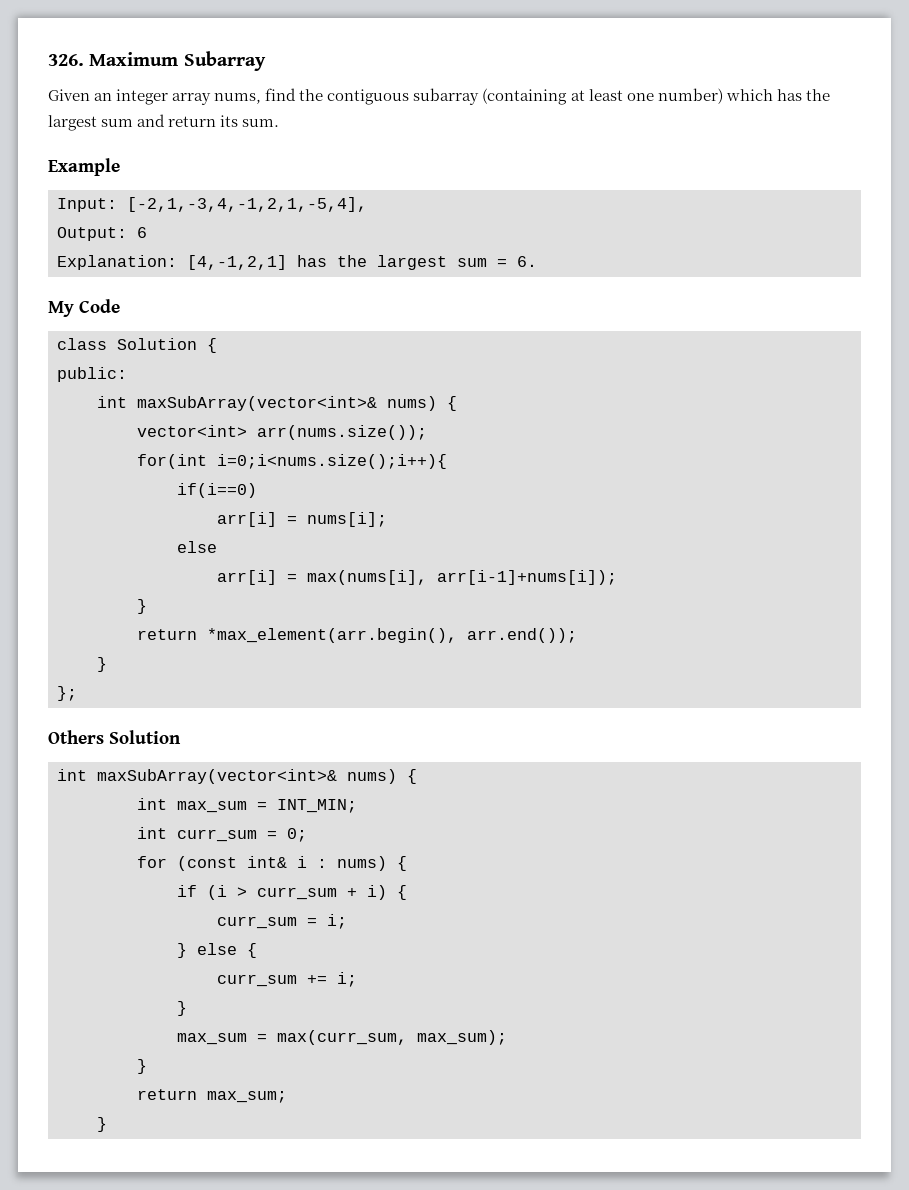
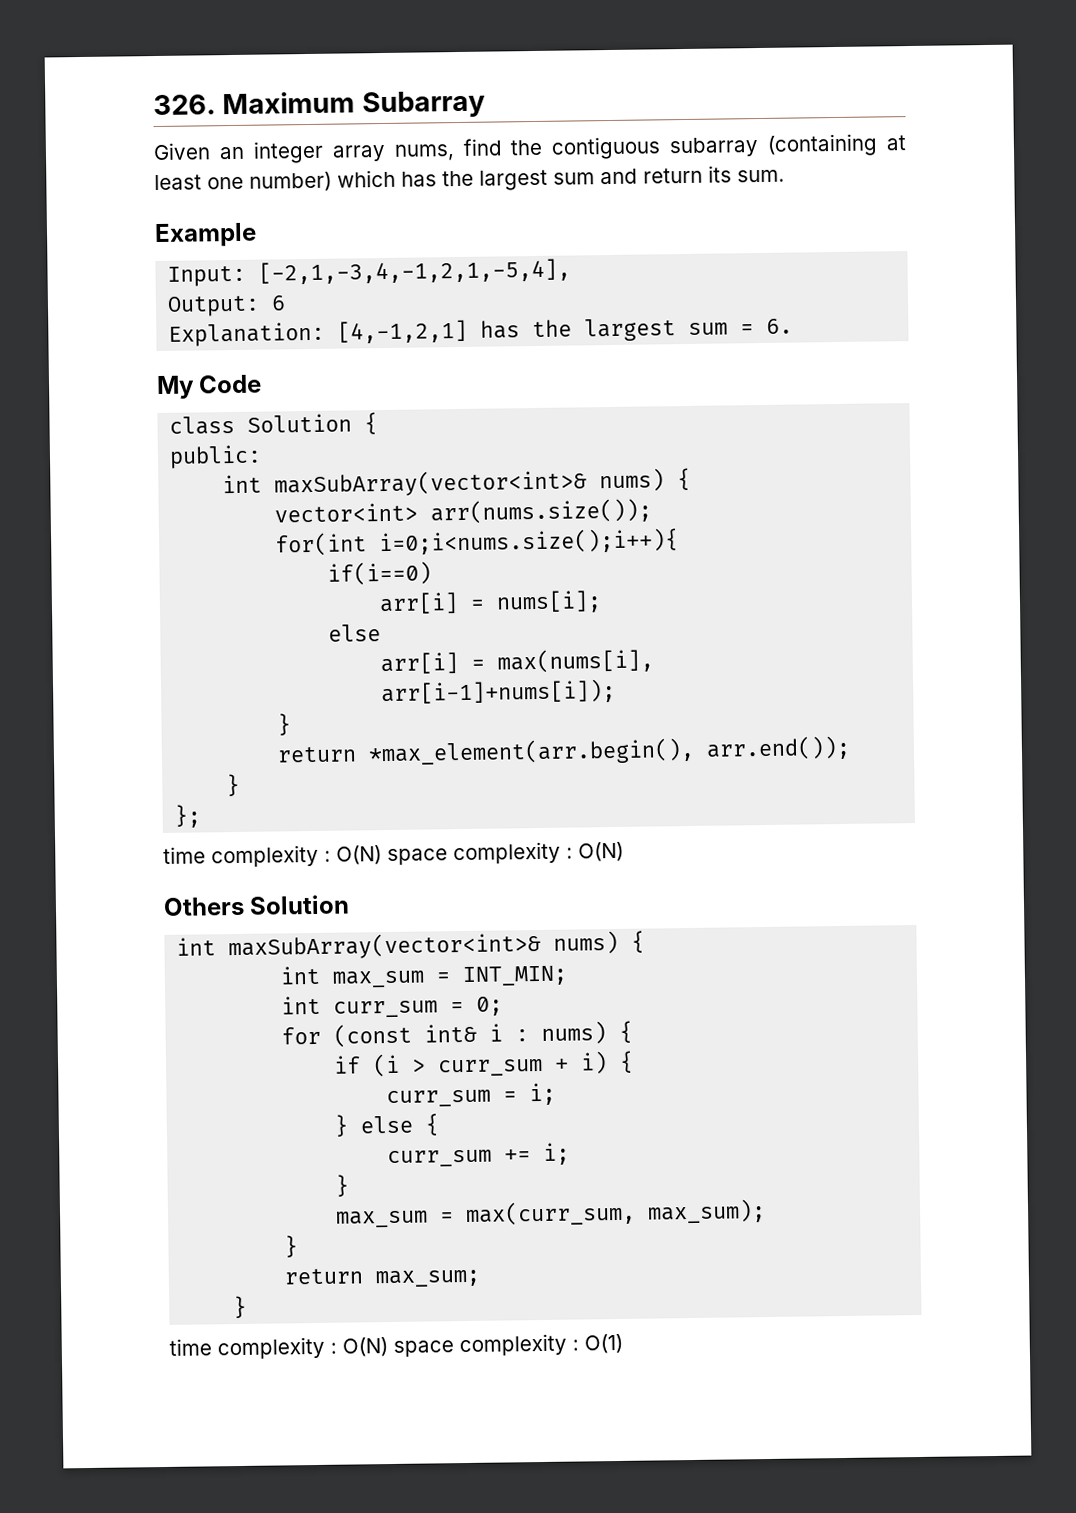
+ time complexity : O(N) space complexity : O(N)
+ time complexity : O(N) space complexity : O(1)

